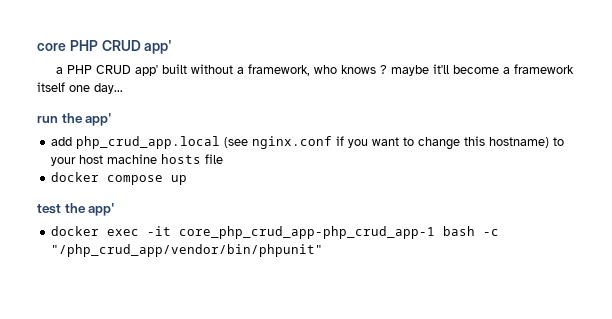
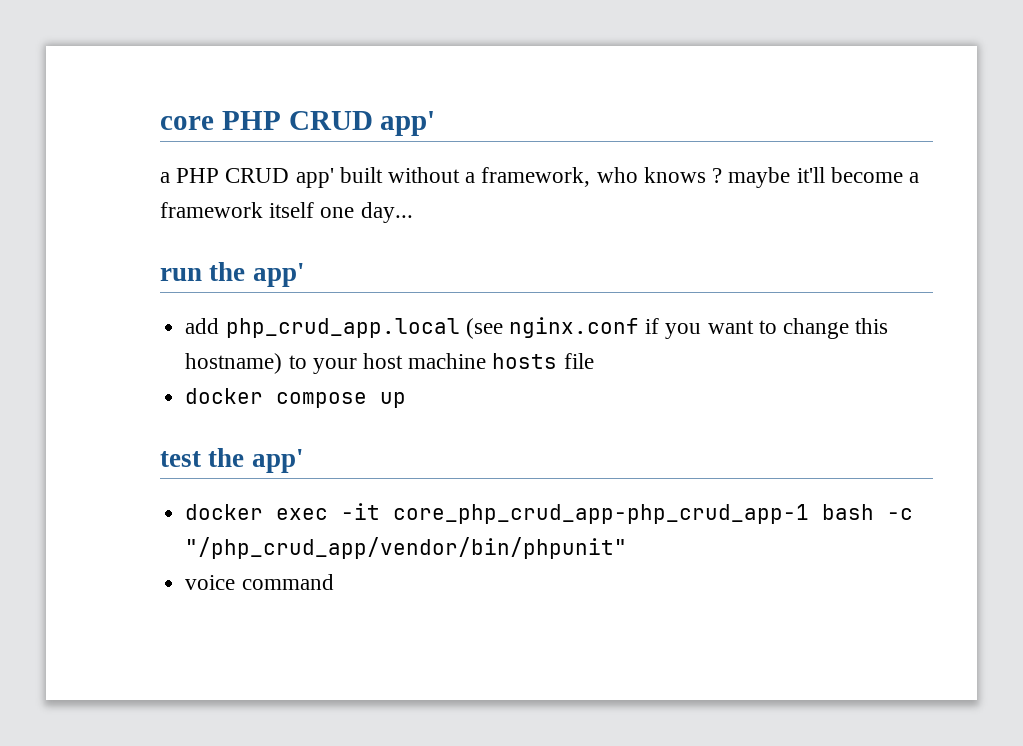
+ voice command

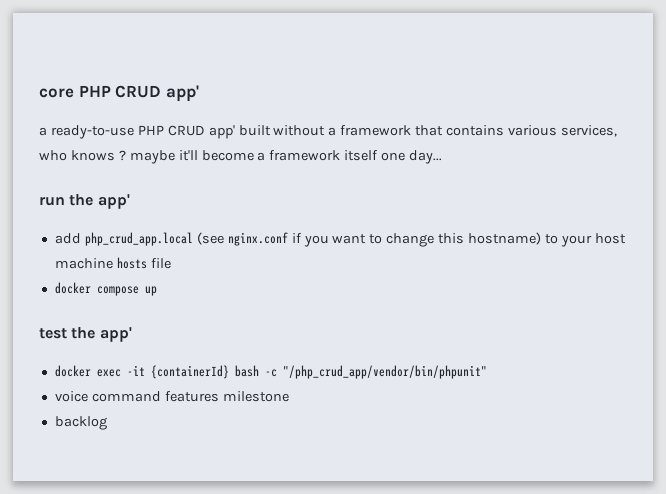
- a PHP CRUD app' built without a framework, who knows ? maybe it'll become a framework itself one day...
+ a ready-to-use PHP CRUD app' built without a framework that contains various services, who knows ? maybe it'll become a framework itself one day...
- docker exec -it core_php_crud_app-php_crud_app-1 bash -c "/php_crud_app/vendor/bin/phpunit"
+ docker exec -it {containerId} bash -c "/php_crud_app/vendor/bin/phpunit"
- voice command
+ voice command features milestone
+ backlog

